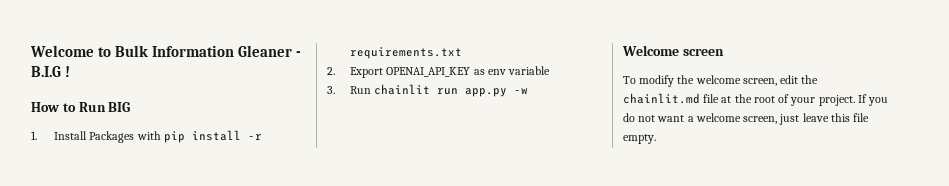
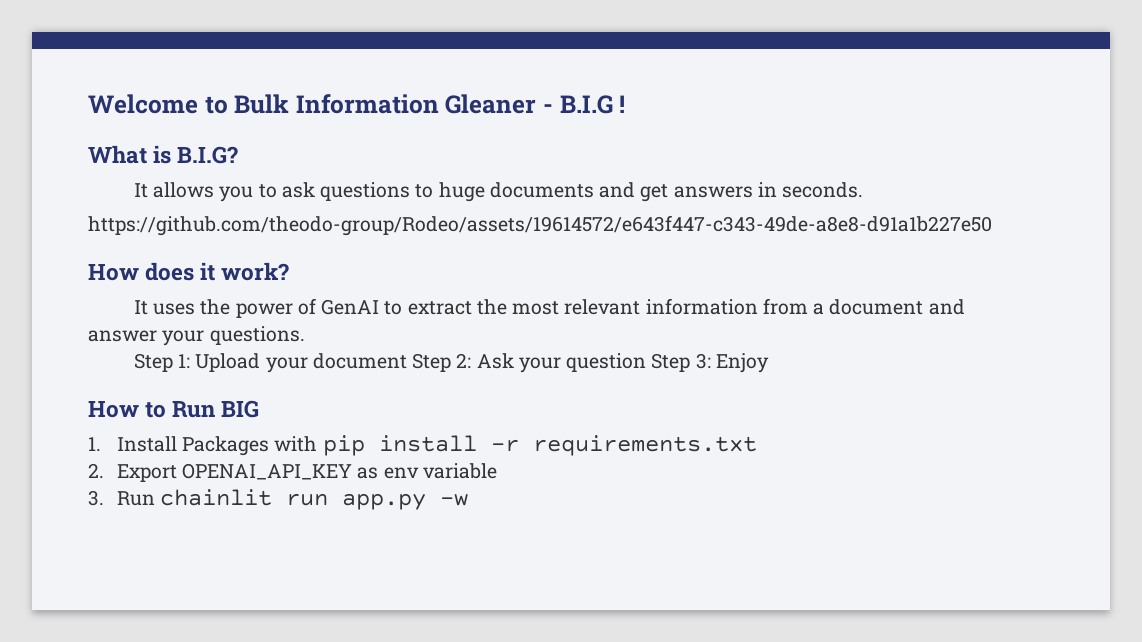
+ What is B.I.G?
+ It allows you to ask questions to huge documents and get answers in seconds.
+ https://github.com/theodo-group/Rodeo/assets/19614572/e643f447-c343-49de-a8e8-d91a1b227e50
+ How does it work?
+ It uses the power of GenAI to extract the most relevant information from a document and answer your questions.
+ Step 1: Upload your document Step 2: Ask your question Step 3: Enjoy
- Welcome screen
- To modify the welcome screen, edit the chainlit.md file at the root of your project. If you do not want a welcome screen, just leave this file empty.

